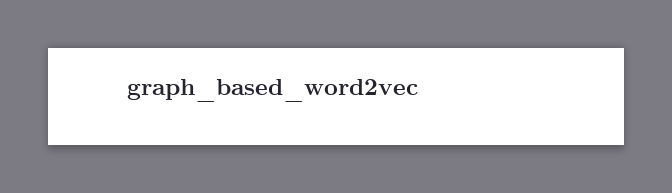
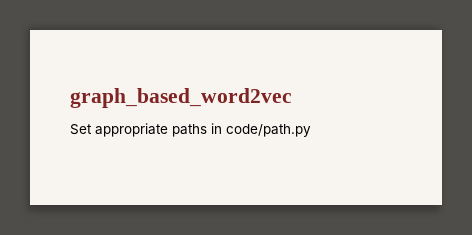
+ Set appropriate paths in code/path.py

